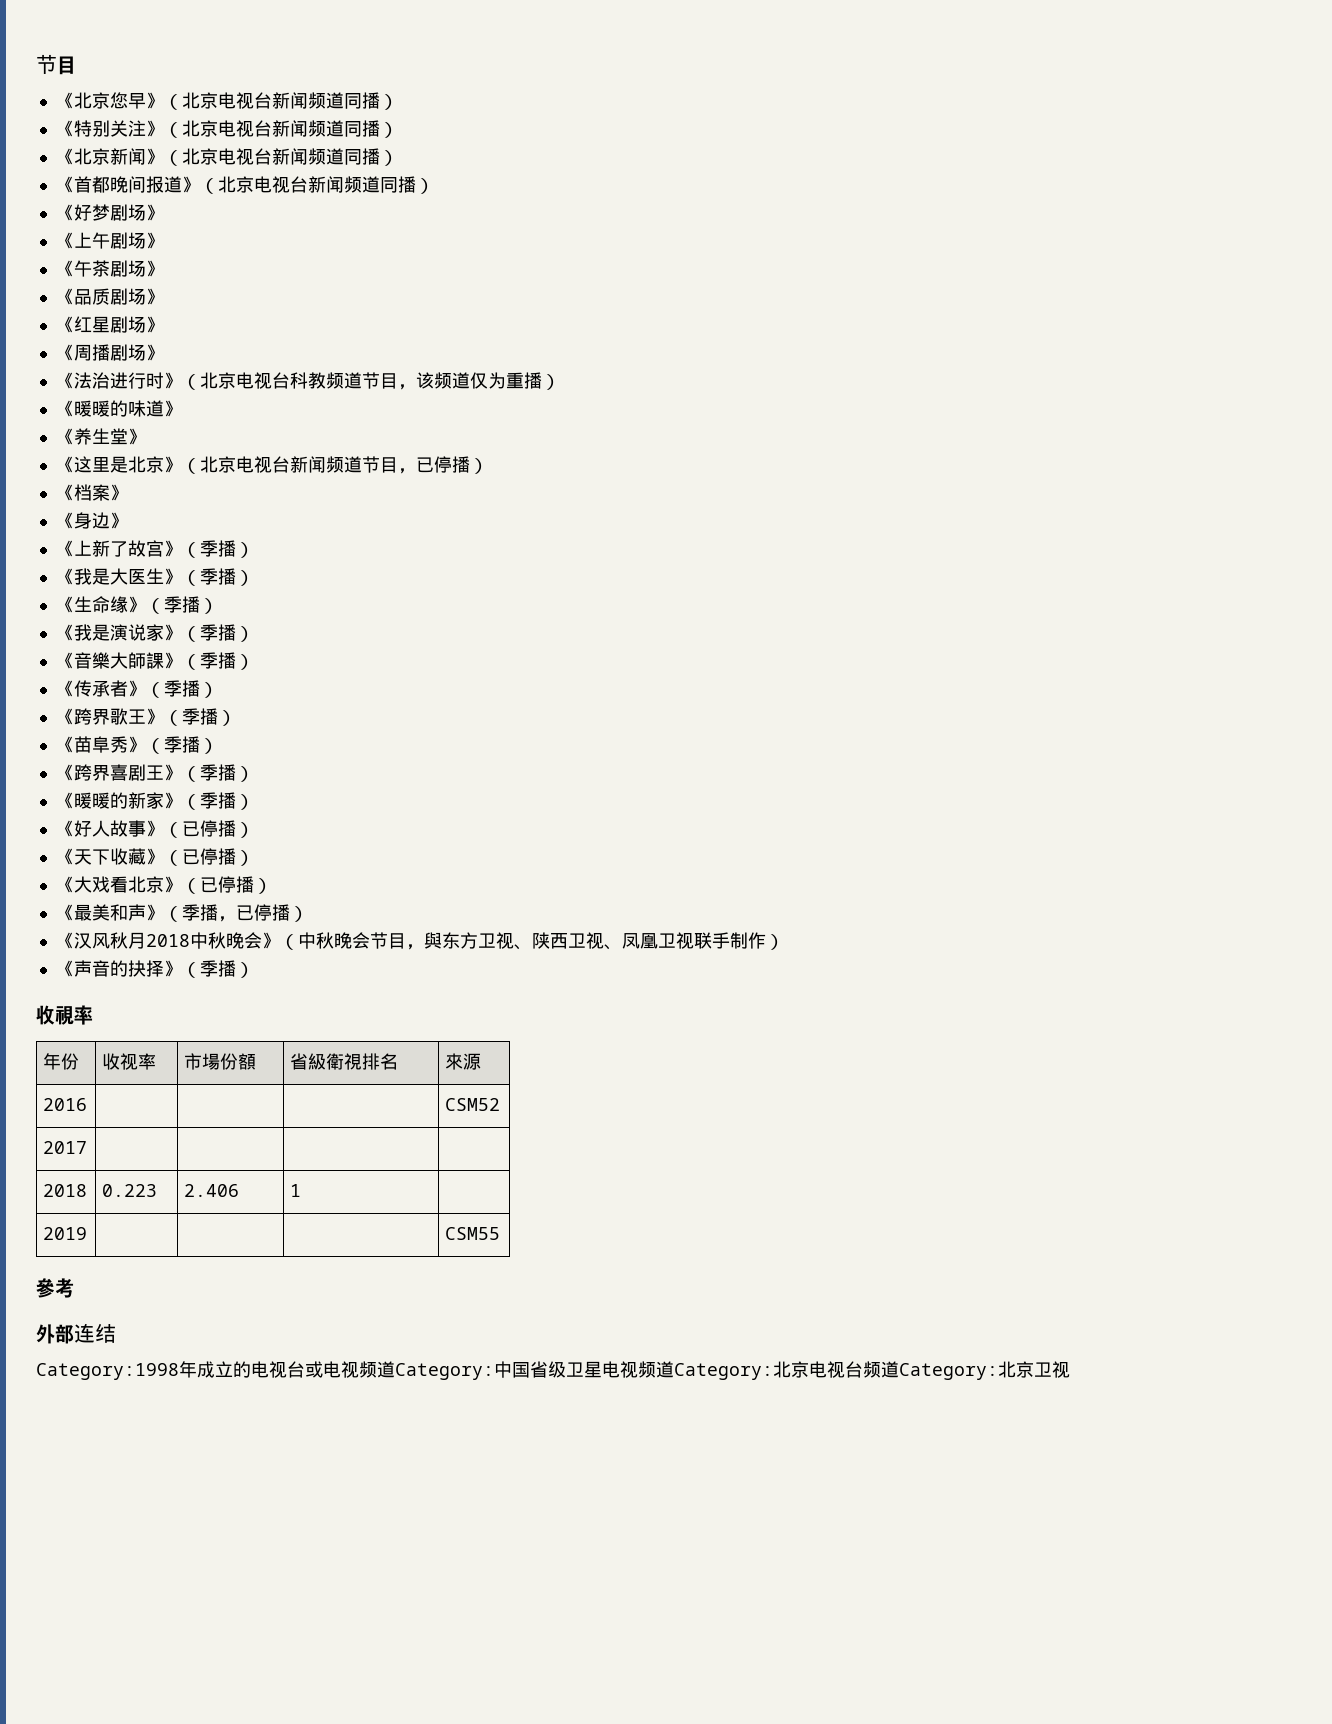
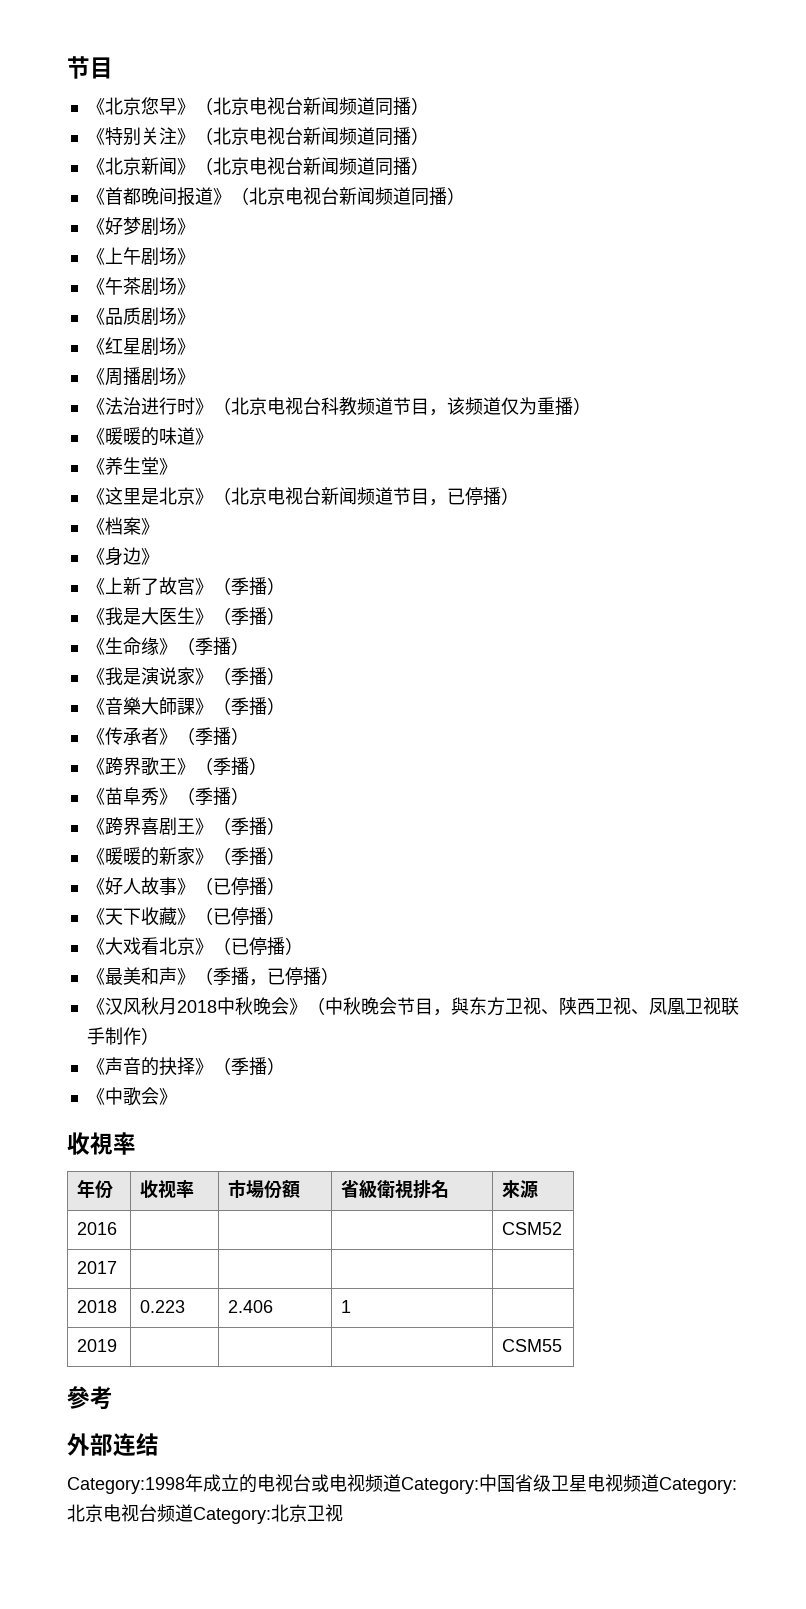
+ 《中歌会》

